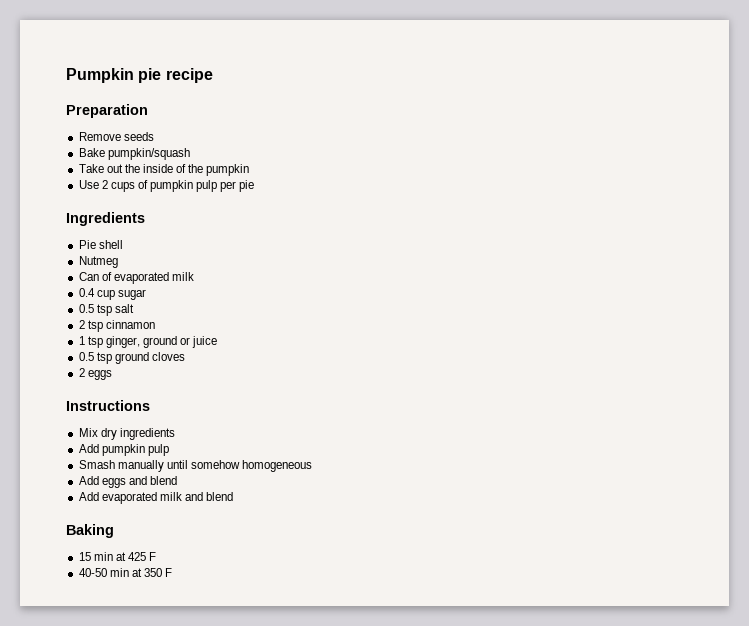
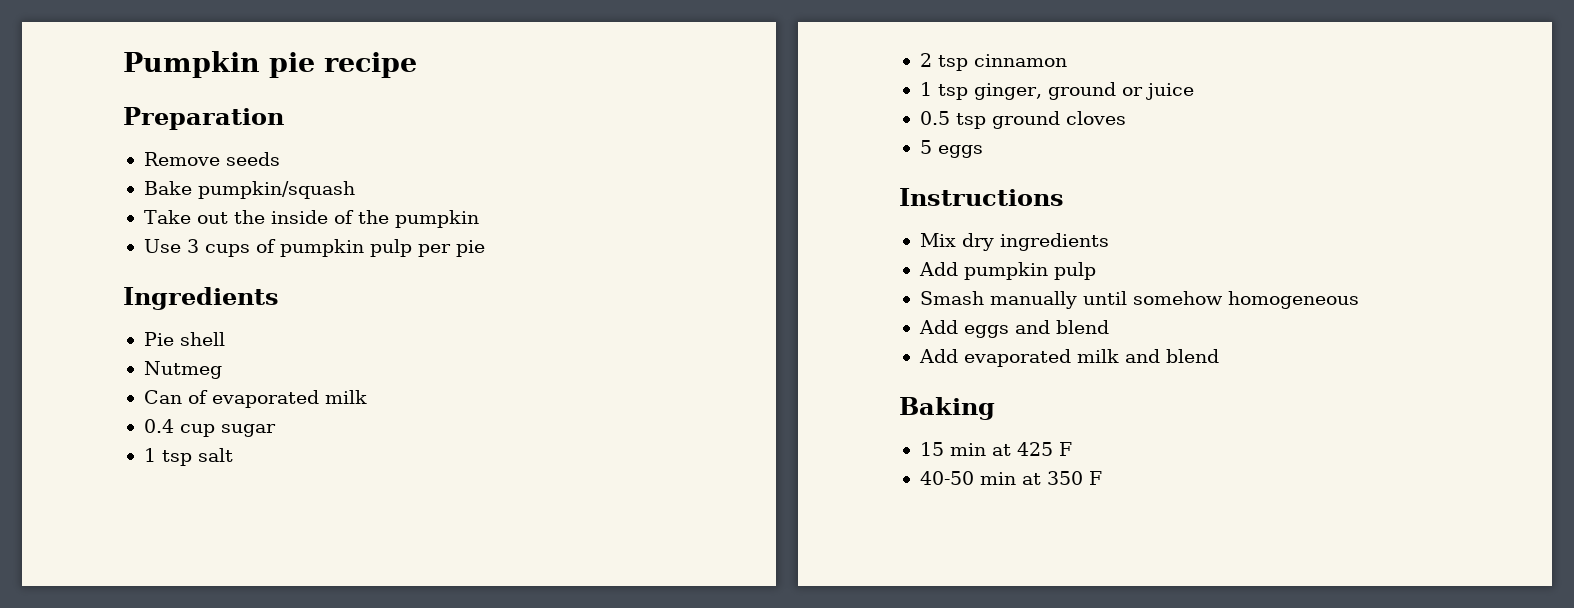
- Use 2 cups of pumpkin pulp per pie
+ Use 3 cups of pumpkin pulp per pie
- 0.5 tsp salt
+ 1 tsp salt
- 2 eggs
+ 5 eggs

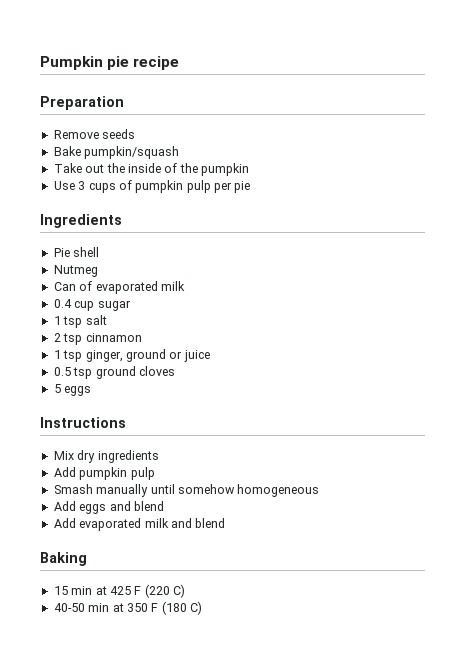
- 15 min at 425 F
+ 15 min at 425 F (220 C)
- 40-50 min at 350 F
+ 40-50 min at 350 F (180 C)

